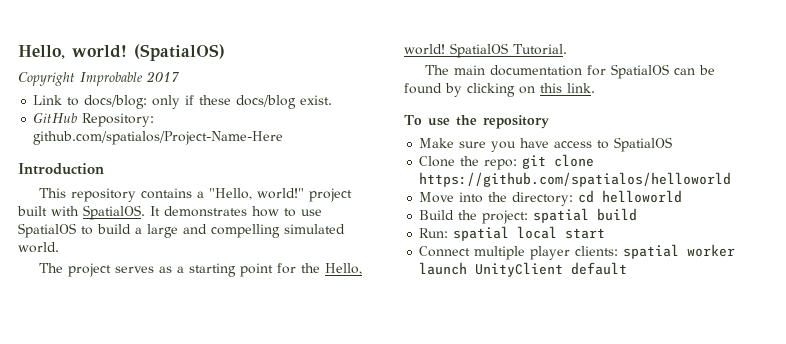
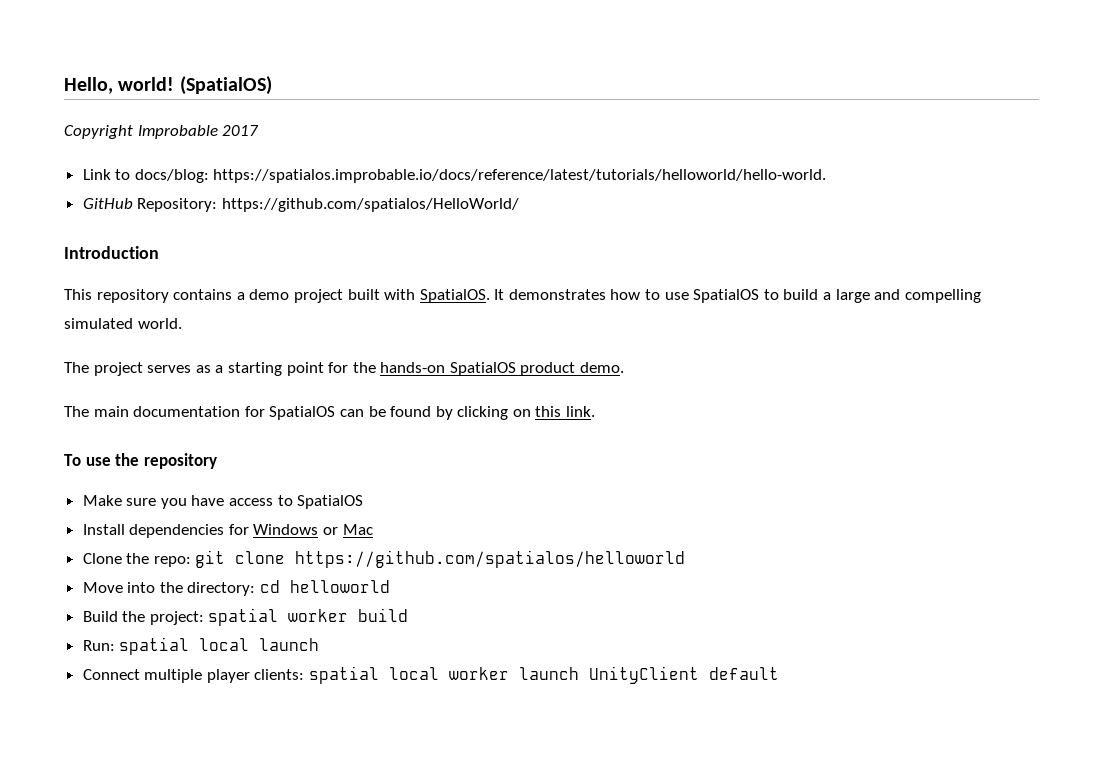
- Link to docs/blog: only if these docs/blog exist.
+ Link to docs/blog: https://spatialos.improbable.io/docs/reference/latest/tutorials/helloworld/hello-world.
- GitHub Repository: github.com/spatialos/Project-Name-Here
+ GitHub Repository: https://github.com/spatialos/HelloWorld/
- This repository contains a "Hello, world!" project built with SpatialOS.
+ This repository contains a demo project built with SpatialOS.
- The project serves as a starting point for the Hello, world! SpatialOS Tutorial.
+ The project serves as a starting point for the hands-on SpatialOS product demo.
+ Install dependencies for Windows or Mac
- Build the project: spatial build
+ Build the project: spatial worker build
- Run: spatial local start
+ Run: spatial local launch
- Connect multiple player clients: spatial worker launch UnityClient default
+ Connect multiple player clients: spatial local worker launch UnityClient default

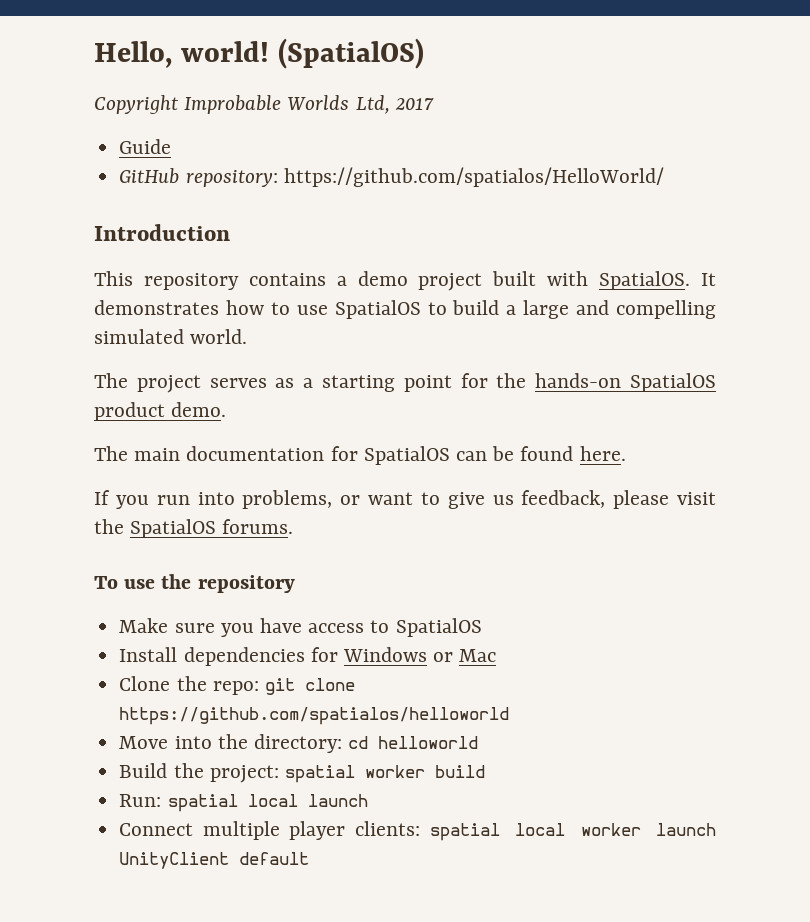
- Copyright Improbable 2017
+ Copyright Improbable Worlds Ltd, 2017
- Link to docs/blog: https://spatialos.improbable.io/docs/reference/latest/tutorials/helloworld/hello-world.
+ Guide
- GitHub Repository: https://github.com/spatialos/HelloWorld/
+ GitHub repository: https://github.com/spatialos/HelloWorld/
- The main documentation for SpatialOS can be found by clicking on this link.
+ The main documentation for SpatialOS can be found here.
+ If you run into problems, or want to give us feedback, please visit the SpatialOS forums.

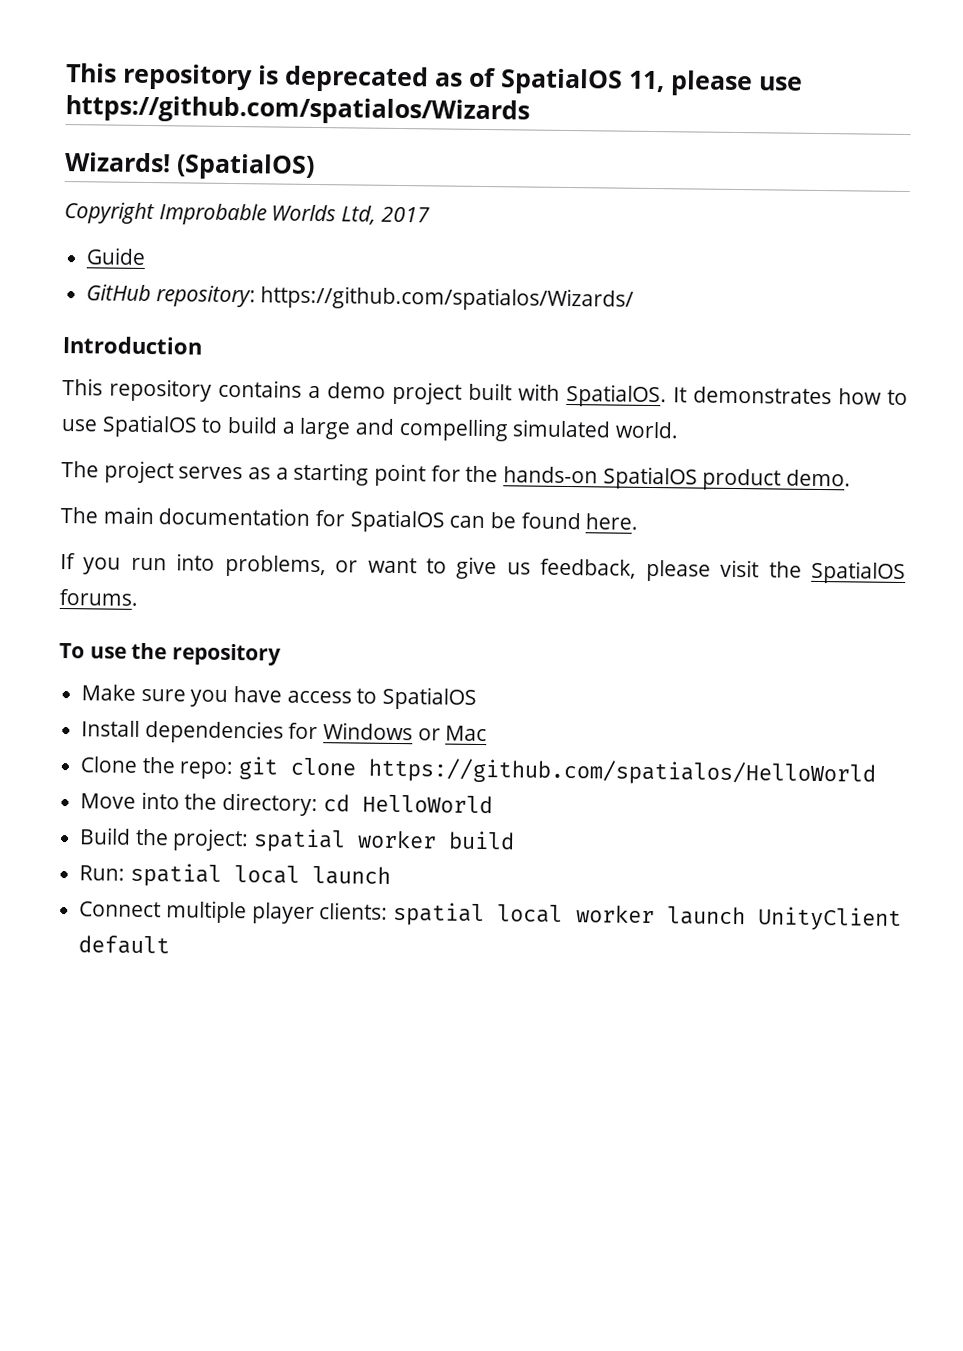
- Hello, world!
+ This repository is deprecated as of SpatialOS 11, please use https://github.com/spatialos/Wizards
+ Wizards!
- GitHub repository: https://github.com/spatialos/HelloWorld/
+ GitHub repository: https://github.com/spatialos/Wizards/
- Clone the repo: git clone https://github.com/spatialos/helloworld
+ Clone the repo: git clone https://github.com/spatialos/HelloWorld
- Move into the directory: cd helloworld
+ Move into the directory: cd HelloWorld

